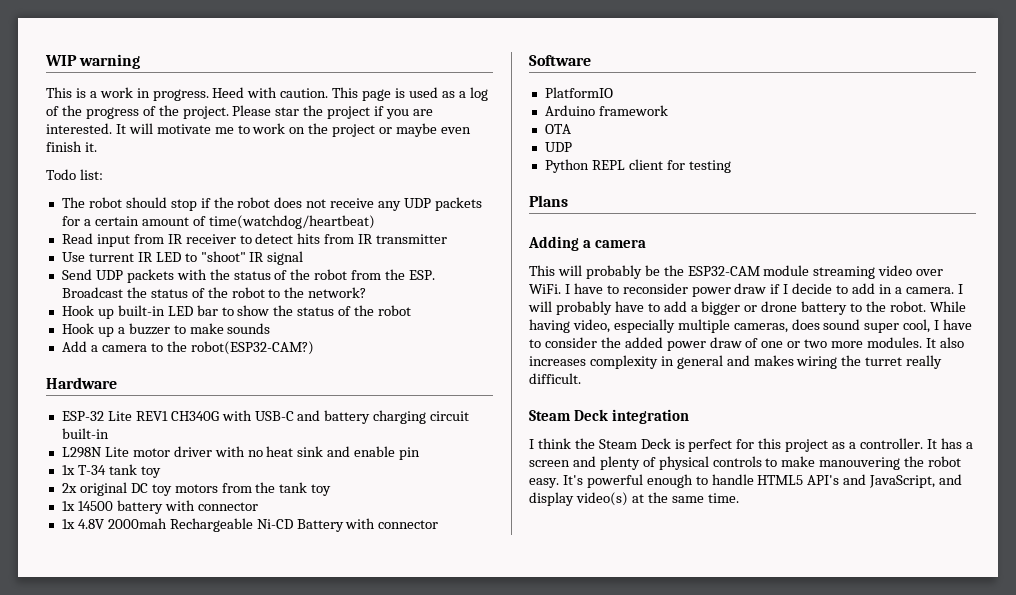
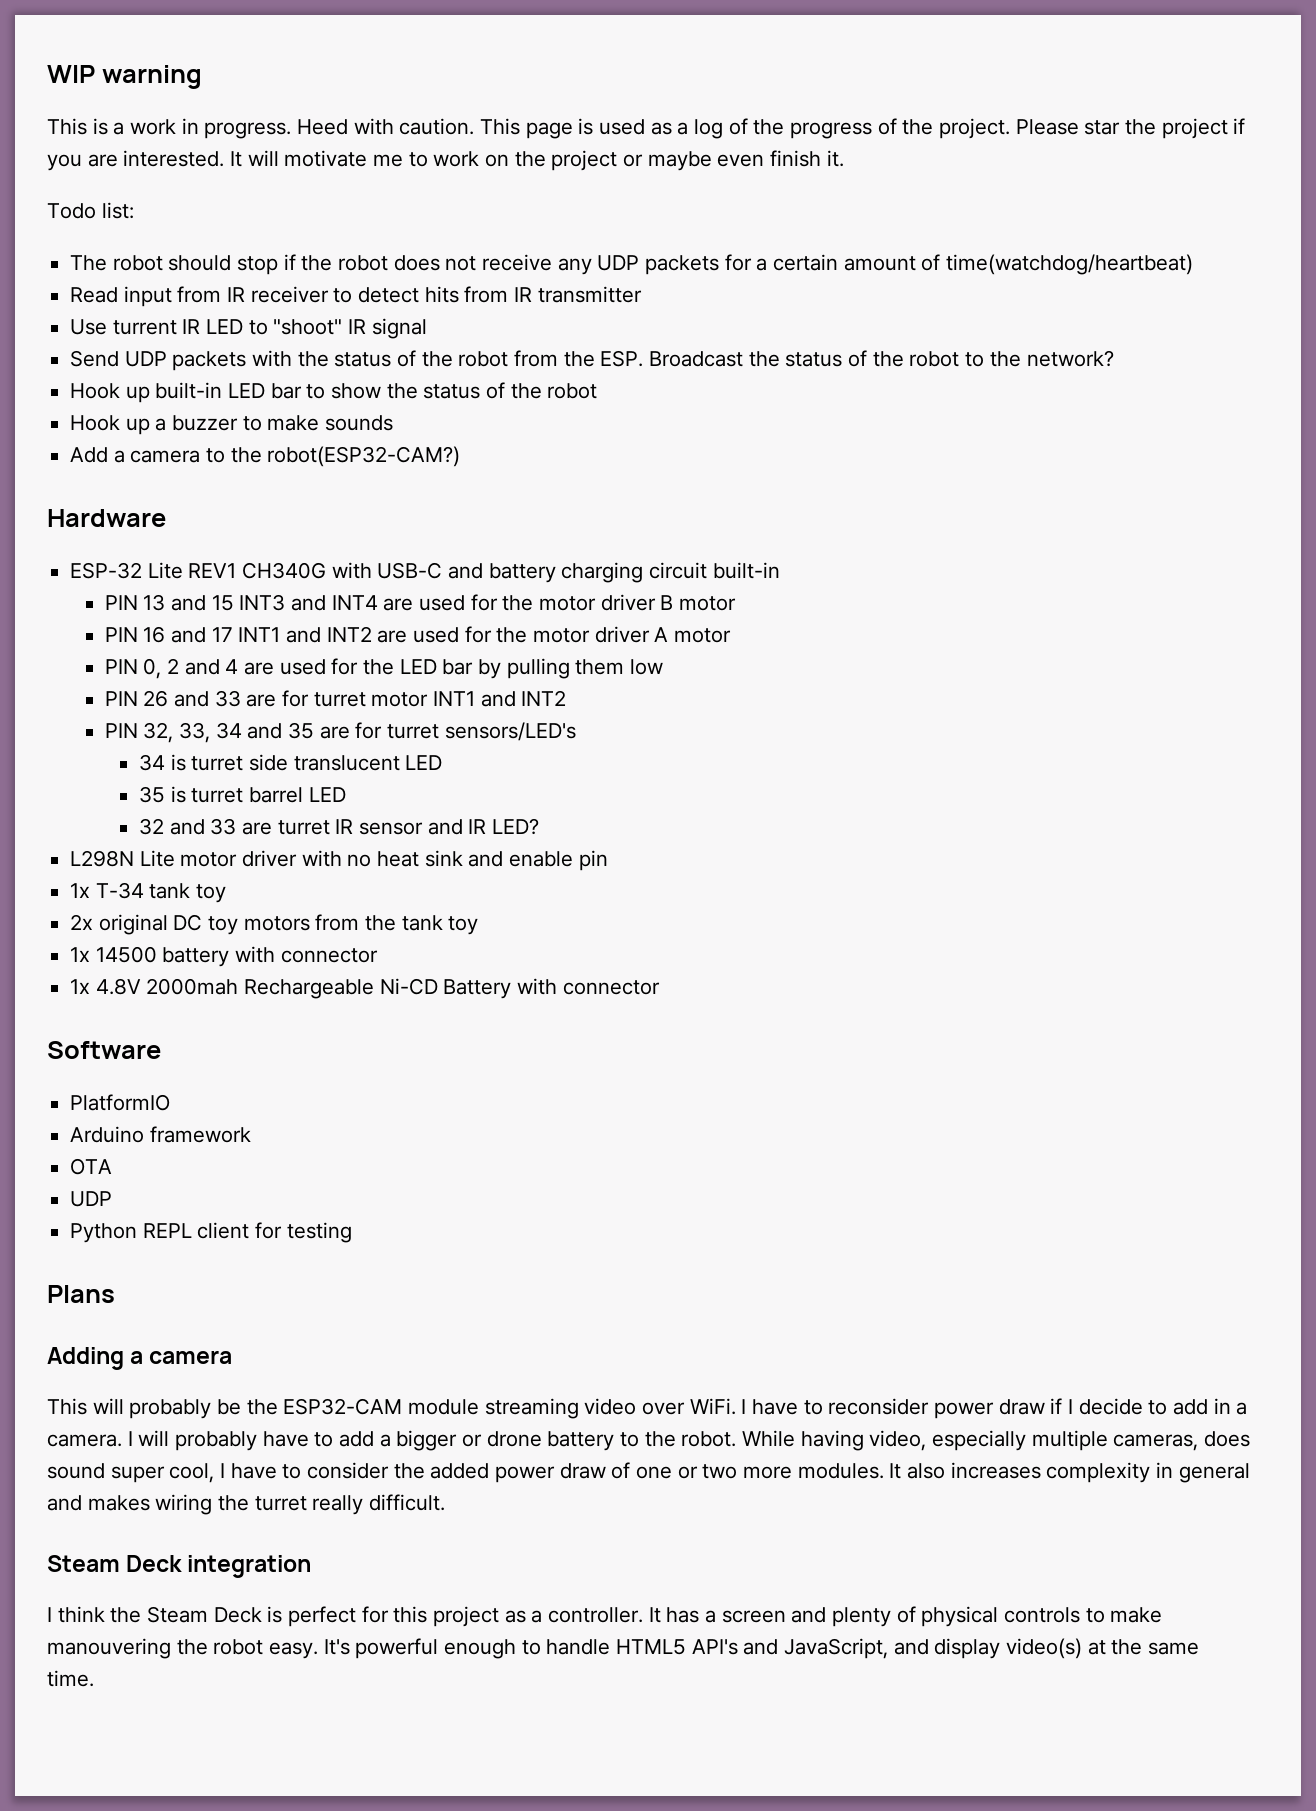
+ PIN 13 and 15 INT3 and INT4 are used for the motor driver B motor
+ PIN 16 and 17 INT1 and INT2 are used for the motor driver A motor
+ PIN 0, 2 and 4 are used for the LED bar by pulling them low
+ PIN 26 and 33 are for turret motor INT1 and INT2
+ PIN 32, 33, 34 and 35 are for turret sensors/LED's
+ 34 is turret side translucent LED
+ 35 is turret barrel LED
+ 32 and 33 are turret IR sensor and IR LED?

